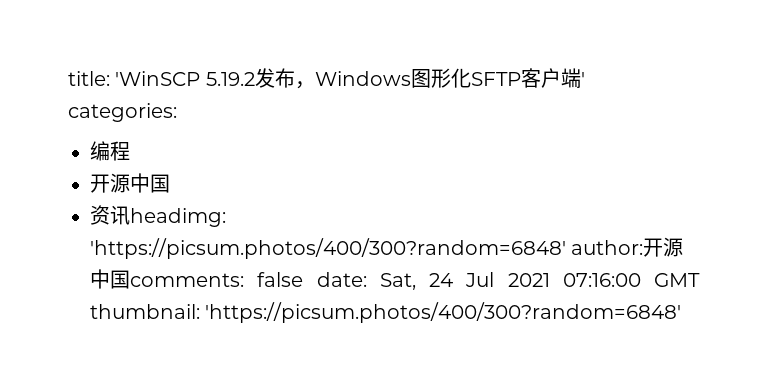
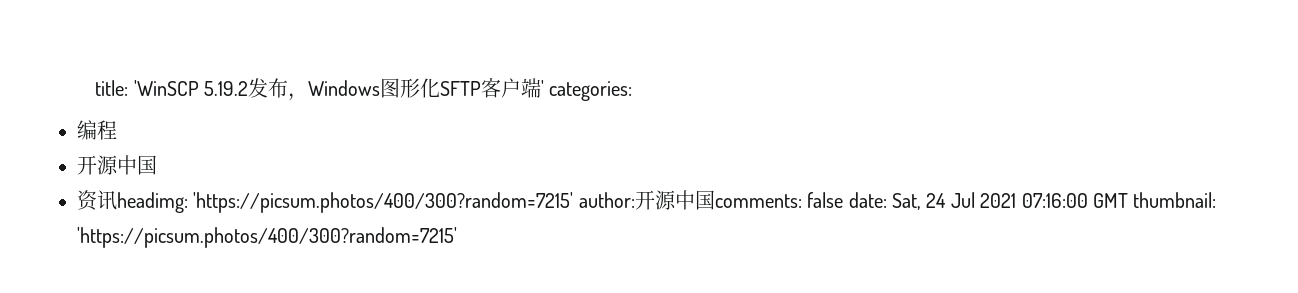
- 资讯headimg: 'https://picsum.photos/400/300?random=6848' author:开源中国comments: false date: Sat, 24 Jul 2021 07:16:00 GMT thumbnail: 'https://picsum.photos/400/300?random=6848'
+ 资讯headimg: 'https://picsum.photos/400/300?random=7215' author:开源中国comments: false date: Sat, 24 Jul 2021 07:16:00 GMT thumbnail: 'https://picsum.photos/400/300?random=7215'

